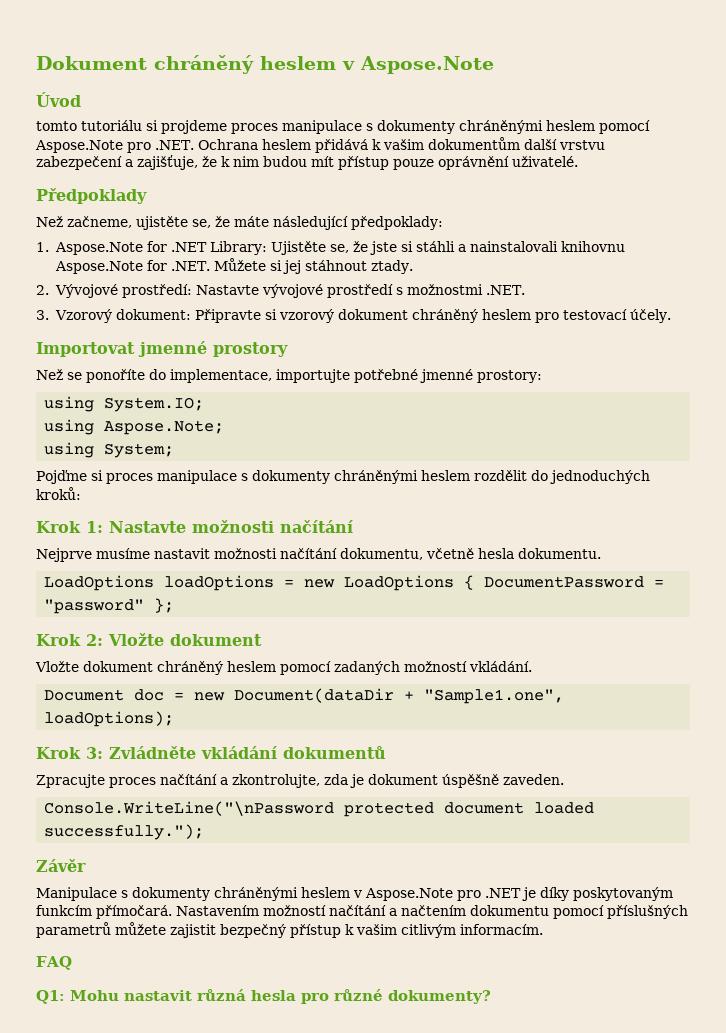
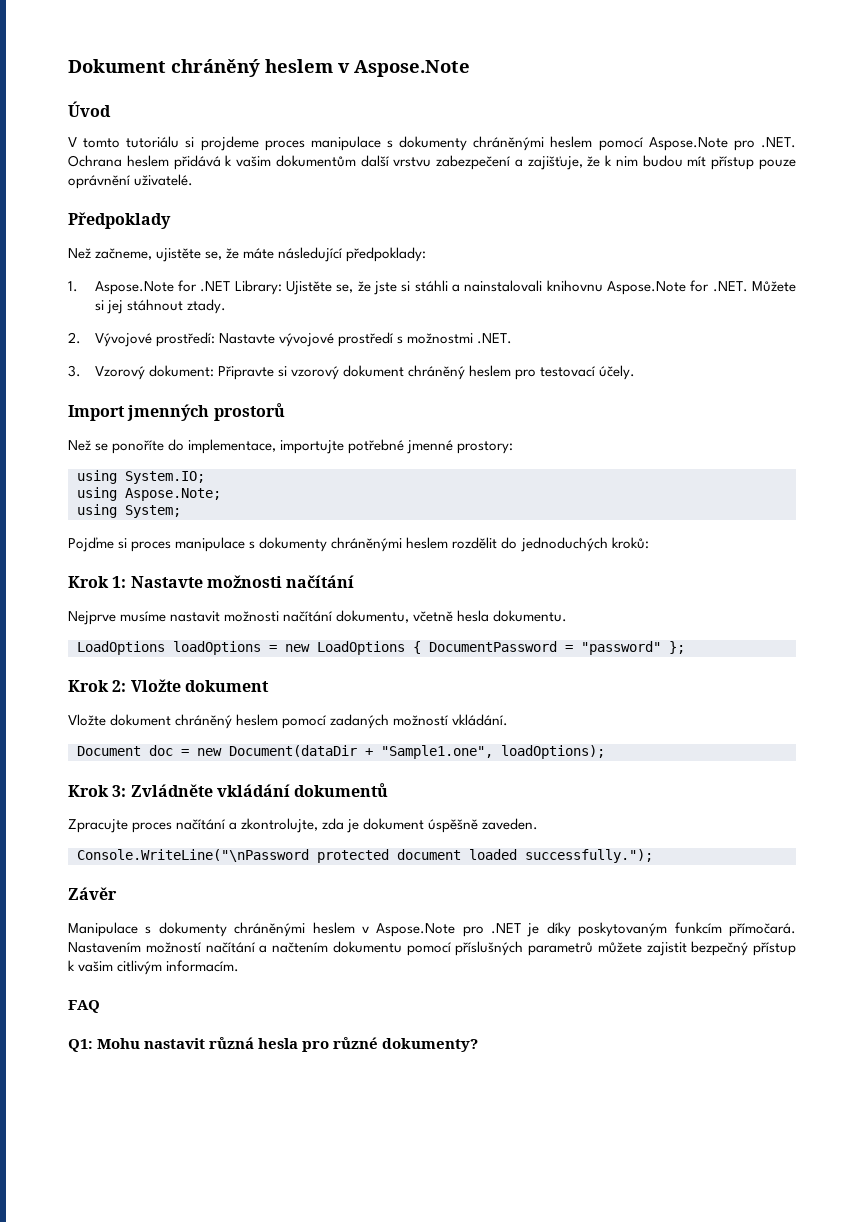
- tomto tutoriálu si projdeme proces manipulace s dokumenty chráněnými heslem pomocí Aspose.Note pro .NET. Ochrana heslem přidává k vašim dokumentům další vrstvu zabezpečení a zajišťuje, že k nim budou mít přístup pouze oprávnění uživatelé.
+ V tomto tutoriálu si projdeme proces manipulace s dokumenty chráněnými heslem pomocí Aspose.Note pro .NET. Ochrana heslem přidává k vašim dokumentům další vrstvu zabezpečení a zajišťuje, že k nim budou mít přístup pouze oprávnění uživatelé.
- Importovat jmenné prostory
+ Import jmenných prostorů

